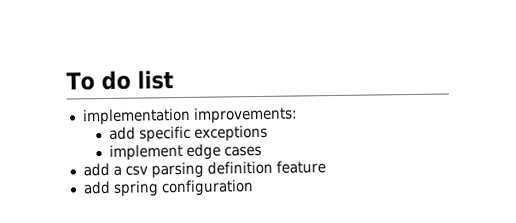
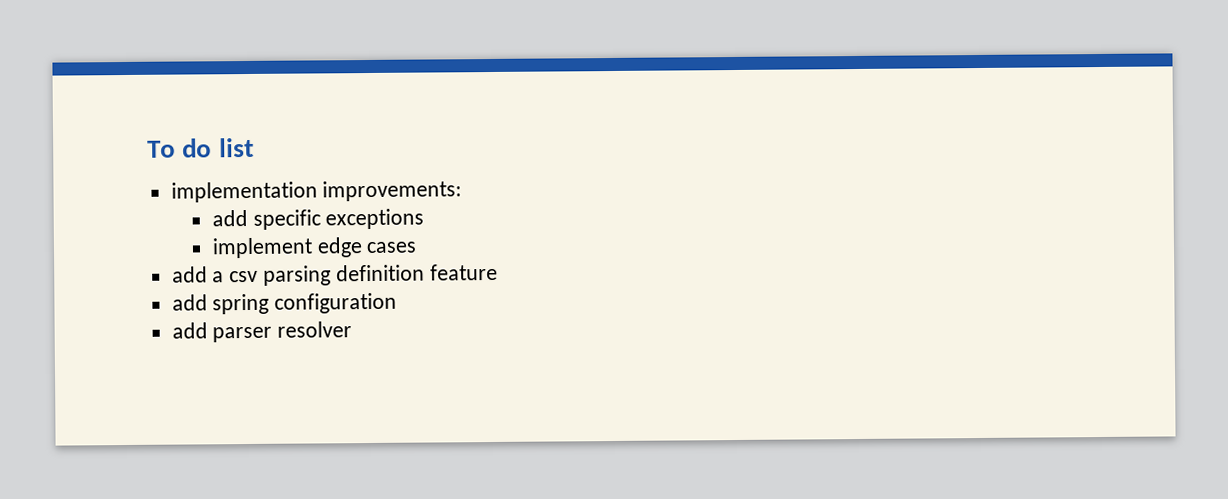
+ add parser resolver

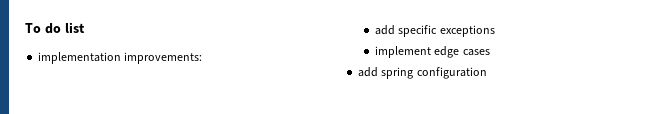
- add a csv parsing definition feature
- add parser resolver

